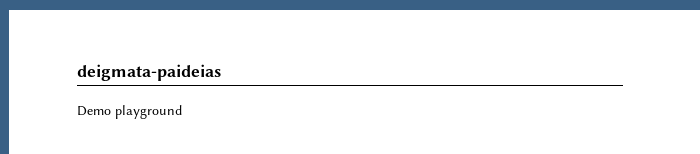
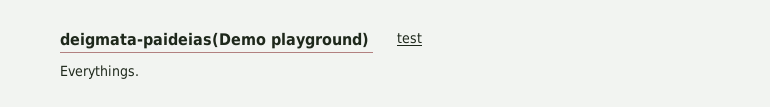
- deigmata-paideias
- Demo playground
+ deigmata-paideias(Demo playground)
+ Everythings.
+ test

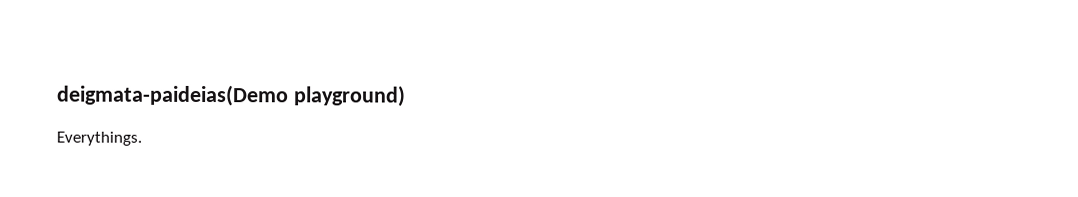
- test

